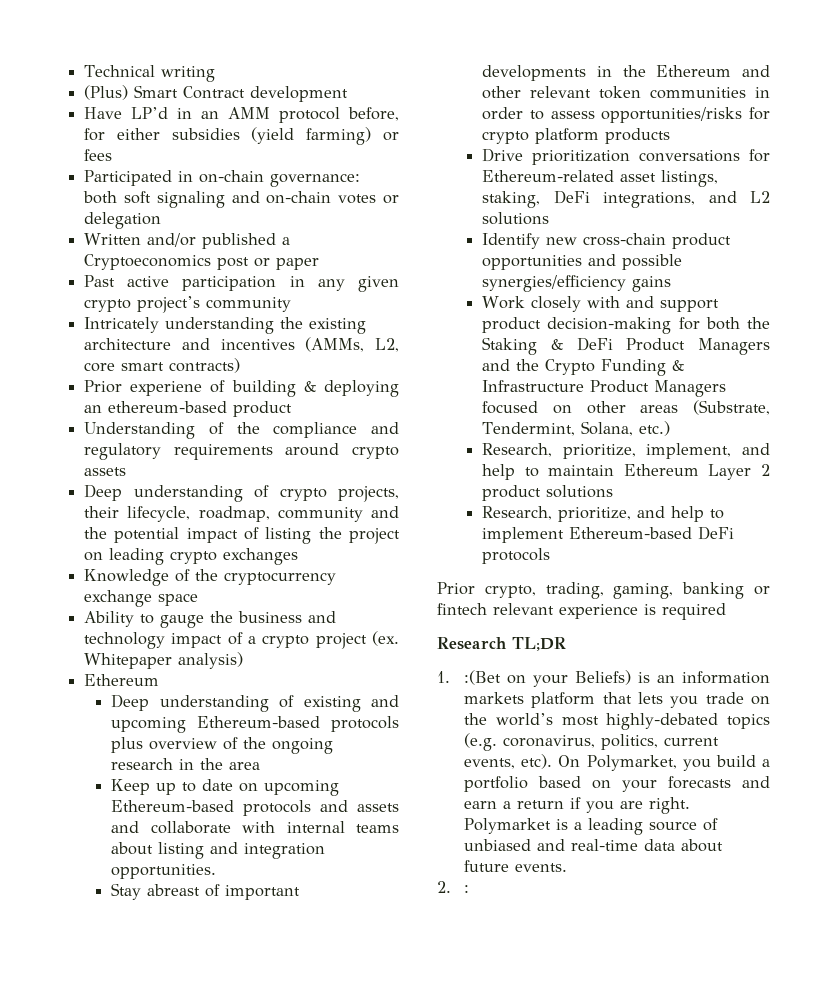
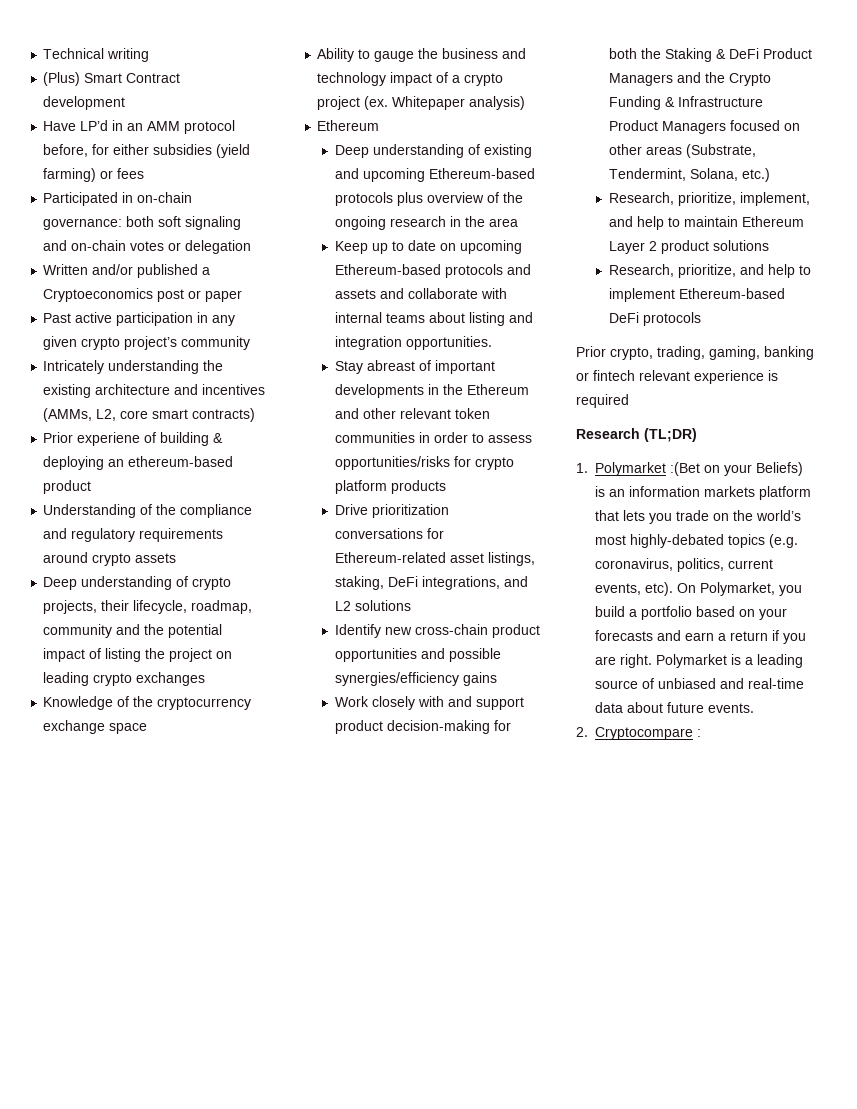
- Research TL;DR
+ Research (TL;DR)
- 1. :(Bet on your Beliefs) is an information markets platform that lets you trade on the world’s most highly-debated topics (e.g. coronavirus, politics, current events, etc).
+ 1. Polymarket :(Bet on your Beliefs) is an information markets platform that lets you trade on the world’s most highly-debated topics (e.g. coronavirus, politics, current events, etc).
- 2. :
+ 2. Cryptocompare :

